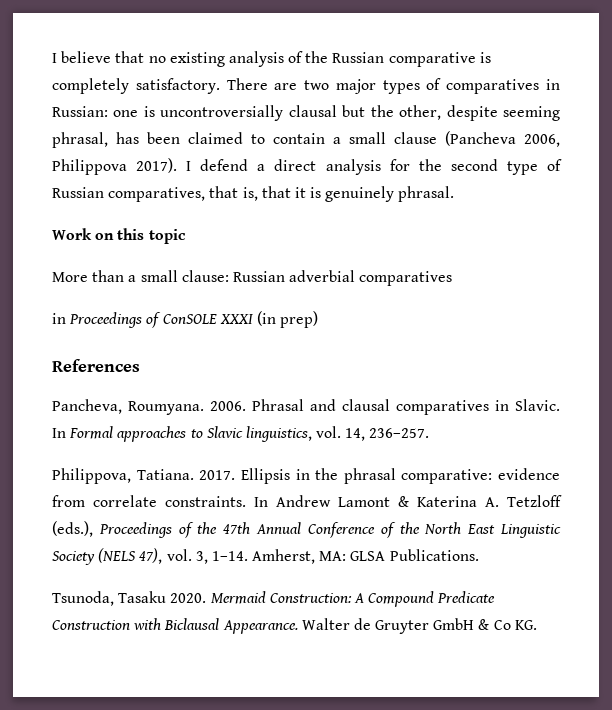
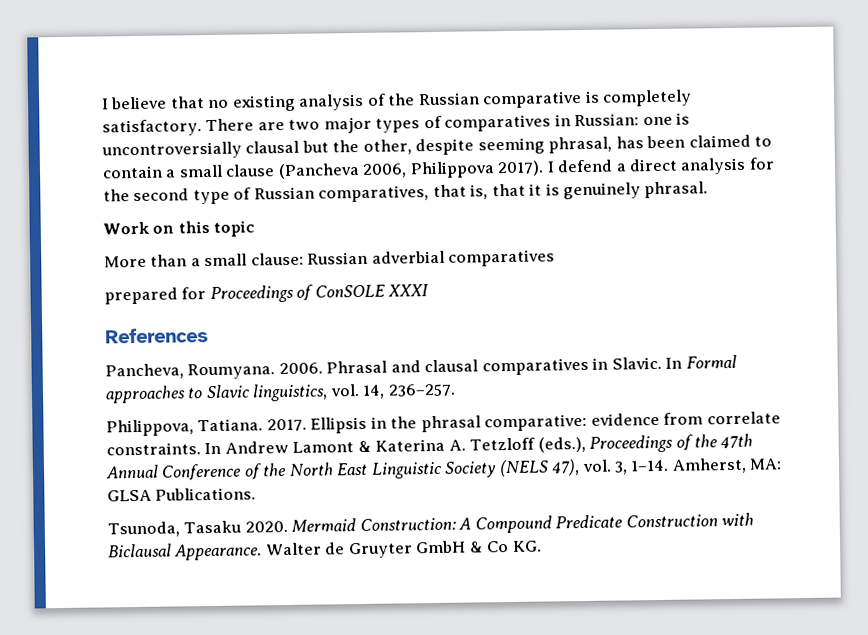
- in Proceedings of ConSOLE XXXI (in prep)
+ prepared for Proceedings of ConSOLE XXXI

